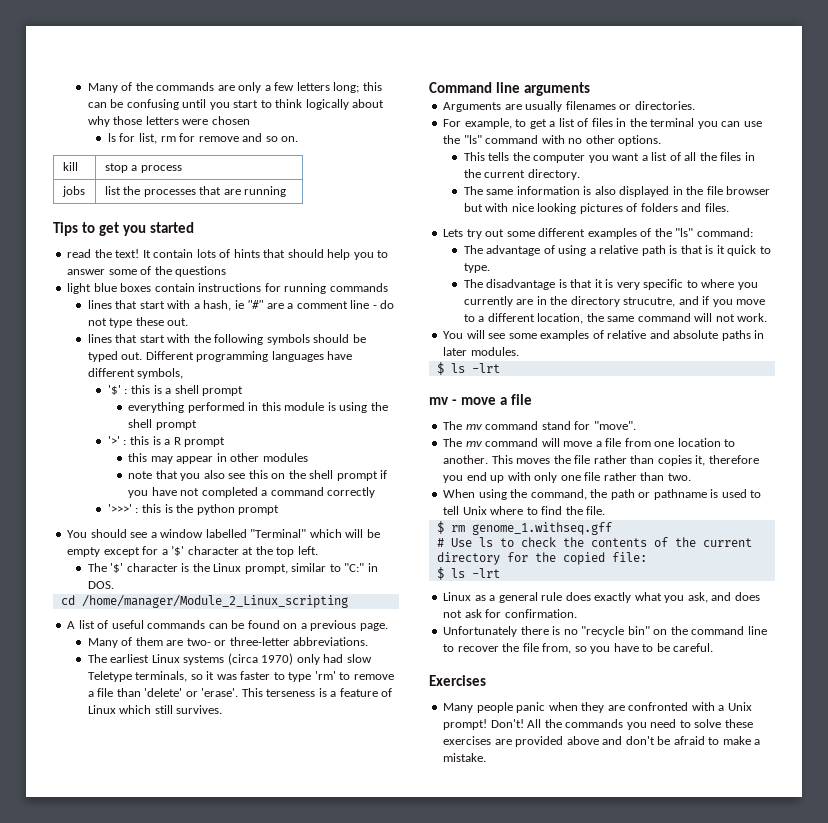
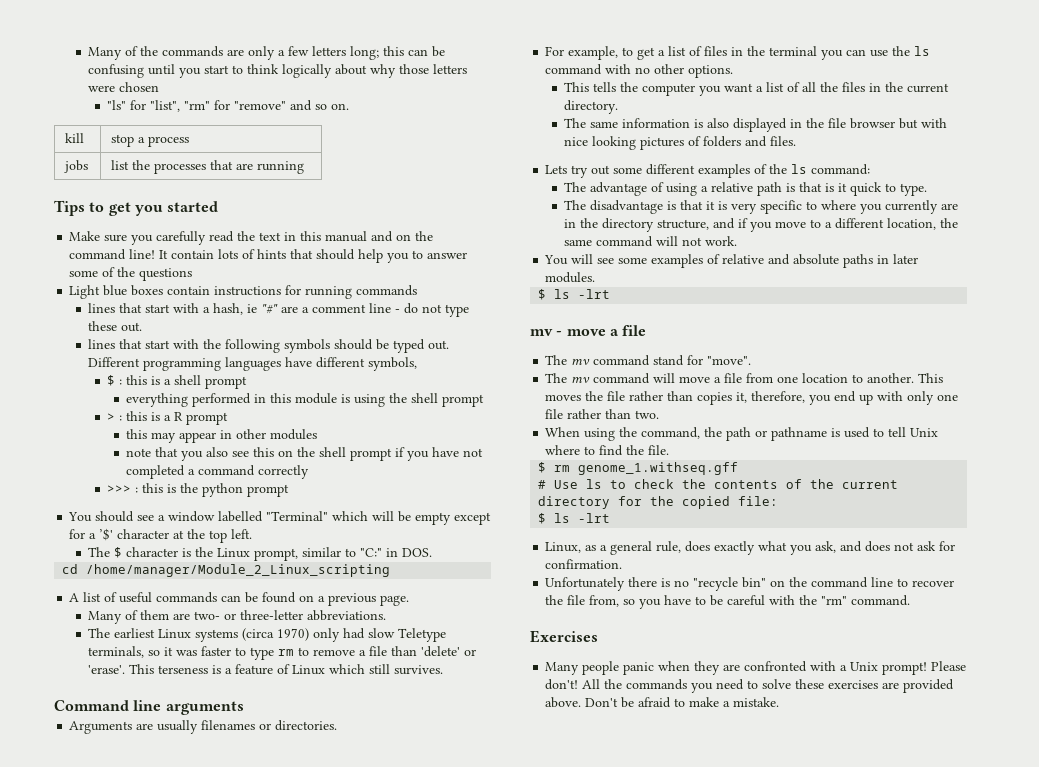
- ls for list, rm for remove and so on.
+ "ls" for "list", "rm" for "remove" and so on.
- read the text!
+ Make sure you carefully read the text in this manual and on the command line!
- light blue boxes contain instructions for running commands
+ Light blue boxes contain instructions for running commands
- '$' : this is a shell prompt
+ $ : this is a shell prompt
- '>' : this is a R prompt
+ > : this is a R prompt
- '>>>' : this is the python prompt
+ >>> : this is the python prompt
- The '$' character is the Linux prompt, similar to "C:" in DOS.
+ The $ character is the Linux prompt, similar to "C:" in DOS.
- The earliest Linux systems (circa 1970) only had slow Teletype terminals, so it was faster to type 'rm' to remove a file than 'delete' or 'erase'.
+ The earliest Linux systems (circa 1970) only had slow Teletype terminals, so it was faster to type rm to remove a file than 'delete' or 'erase'.
- For example, to get a list of files in the terminal you can use the "ls" command with no other options.
+ For example, to get a list of files in the terminal you can use the ls command with no other options.
- Lets try out some different examples of the "ls" command:
+ Lets try out some different examples of the ls command:
- The disadvantage is that it is very specific to where you currently are in the directory strucutre, and if you move to a different location, the same command will not work.
+ The disadvantage is that it is very specific to where you currently are in the directory structure, and if you move to a different location, the same command will not work.
- This moves the file rather than copies it, therefore you end up with only one file rather than two.
+ This moves the file rather than copies it, therefore, you end up with only one file rather than two.
- Linux as a general rule does exactly what you ask, and does not ask for confirmation.
+ Linux, as a general rule, does exactly what you ask, and does not ask for confirmation.
- Unfortunately there is no "recycle bin" on the command line to recover the file from, so you have to be careful.
+ Unfortunately there is no "recycle bin" on the command line to recover the file from, so you have to be careful with the "rm" command.
- Don't!
+ Please don't!
- All the commands you need to solve these exercises are provided above and don't be afraid to make a mistake.
+ All the commands you need to solve these exercises are provided above. Don't be afraid to make a mistake.

